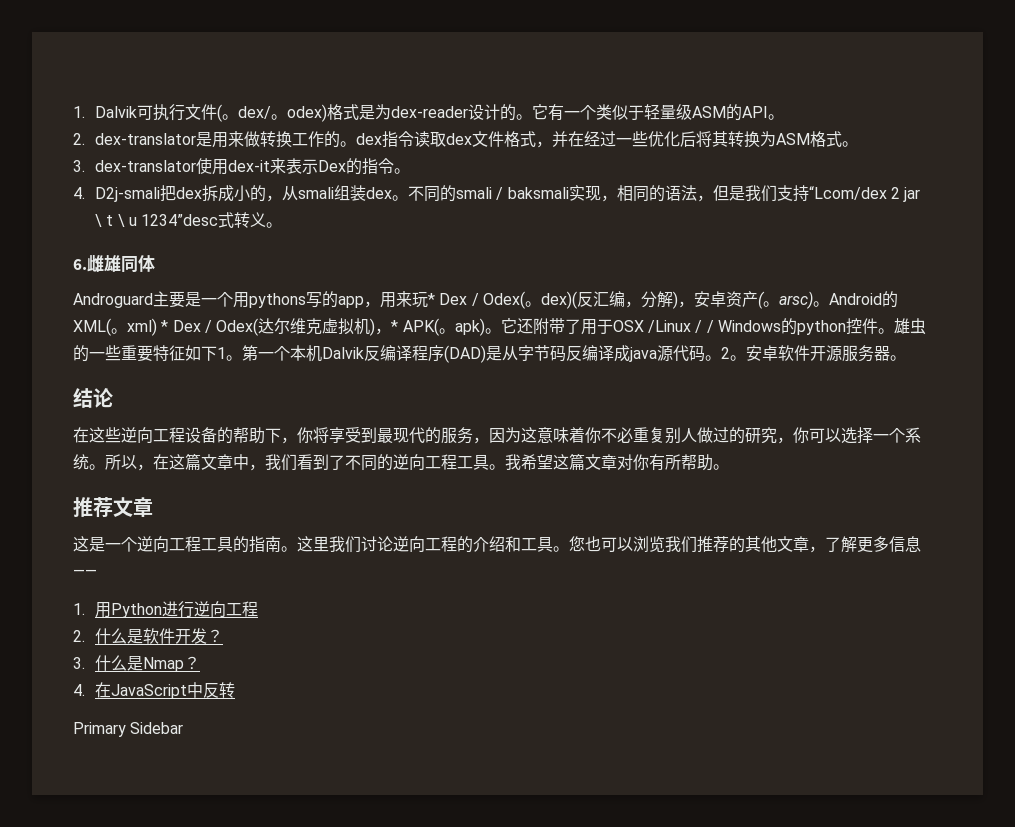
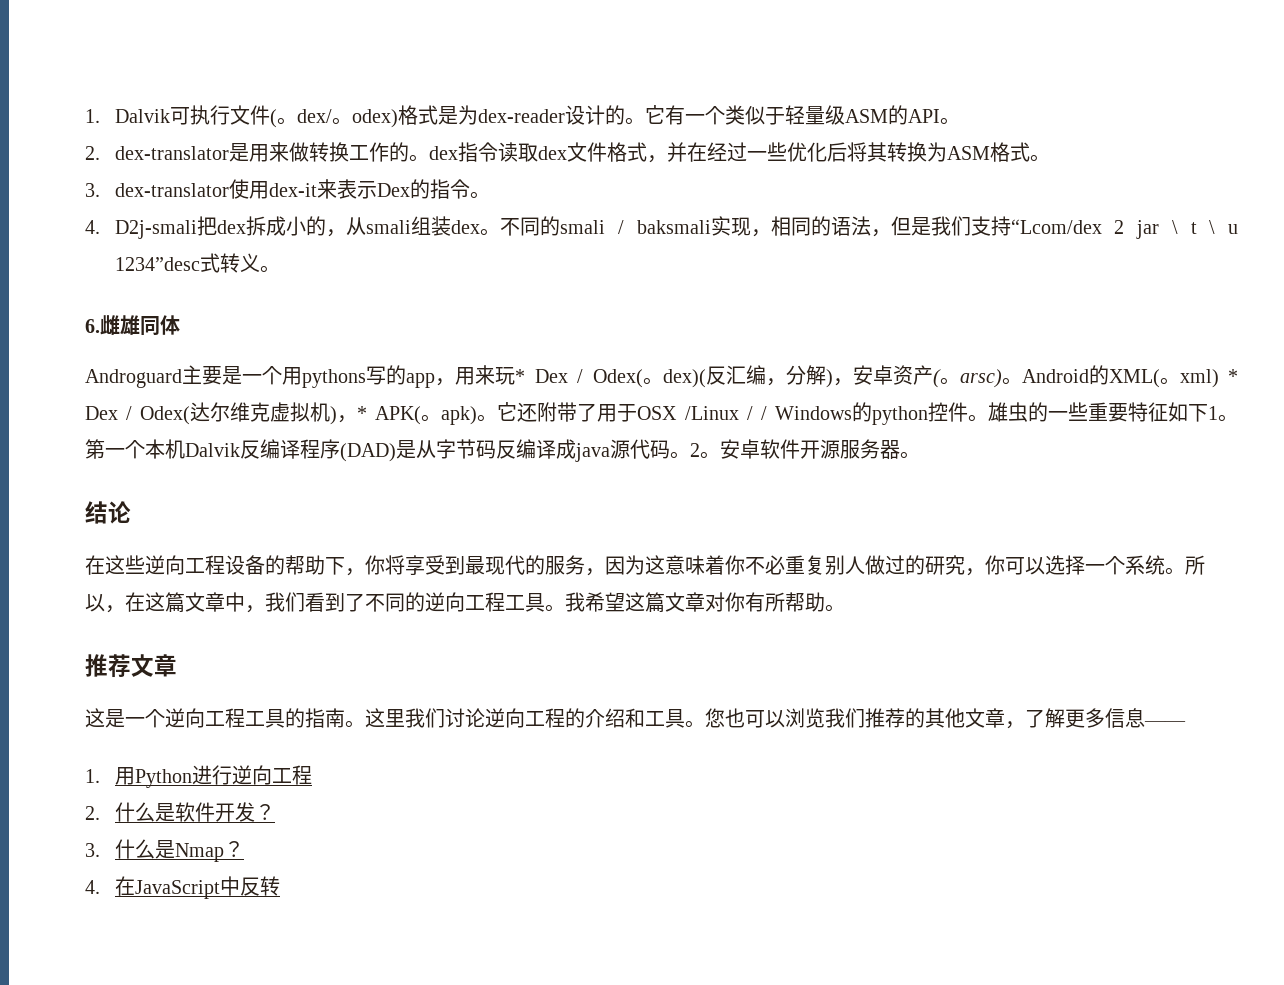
- Primary Sidebar

